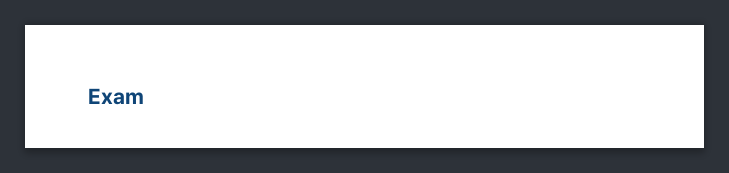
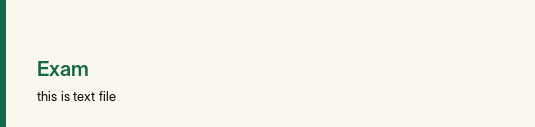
+ this is text file

